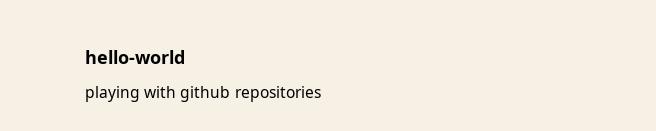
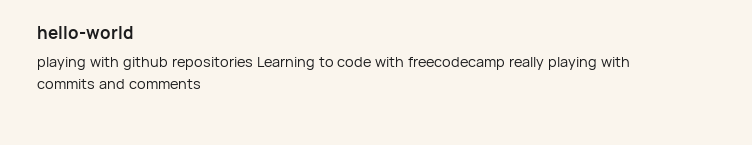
- playing with github repositories
+ playing with github repositories Learning to code with freecodecamp really playing with commits and comments

